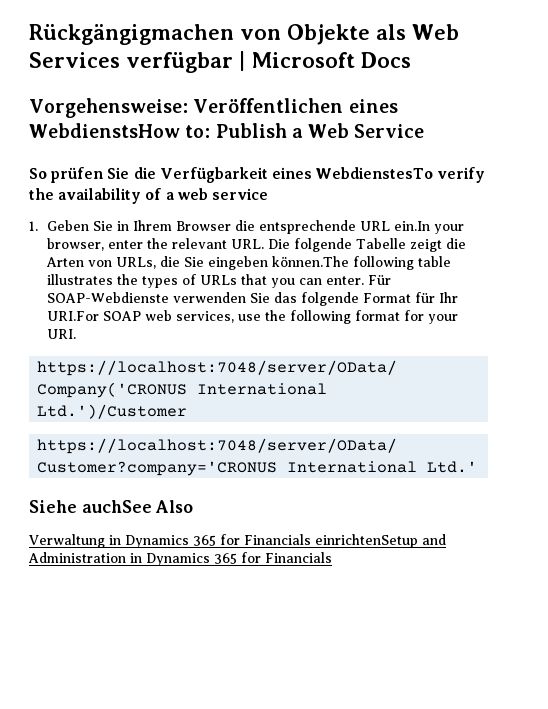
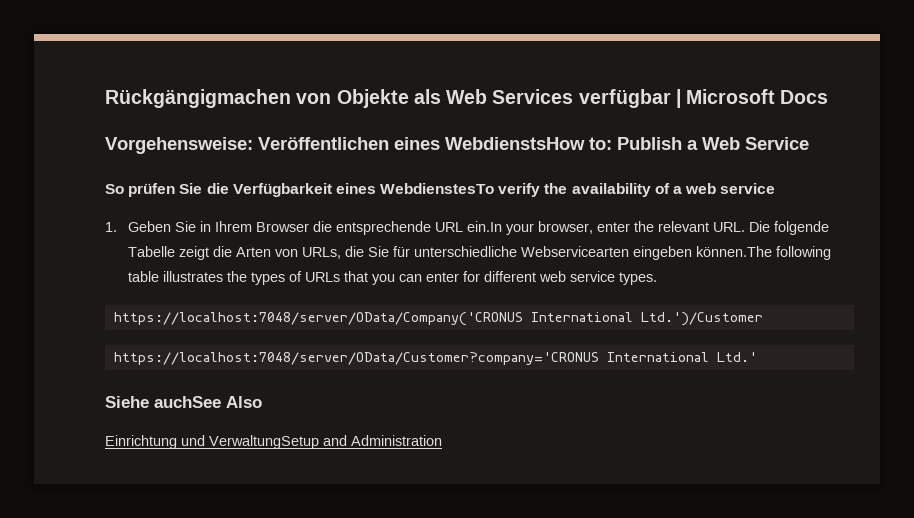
- 1. Geben Sie in Ihrem Browser die entsprechende URL ein.In your browser, enter the relevant URL. Die folgende Tabelle zeigt die Arten von URLs, die Sie eingeben können.The following table illustrates the types of URLs that you can enter. Für SOAP-Webdienste verwenden Sie das folgende Format für Ihr URI.For SOAP web services, use the following format for your URI.
+ 1. Geben Sie in Ihrem Browser die entsprechende URL ein.In your browser, enter the relevant URL. Die folgende Tabelle zeigt die Arten von URLs, die Sie für unterschiedliche Webservicearten eingeben können.The following table illustrates the types of URLs that you can enter for different web service types.
- Verwaltung in Dynamics 365 for Financials einrichtenSetup and Administration in Dynamics 365 for Financials
+ Einrichtung und VerwaltungSetup and Administration

